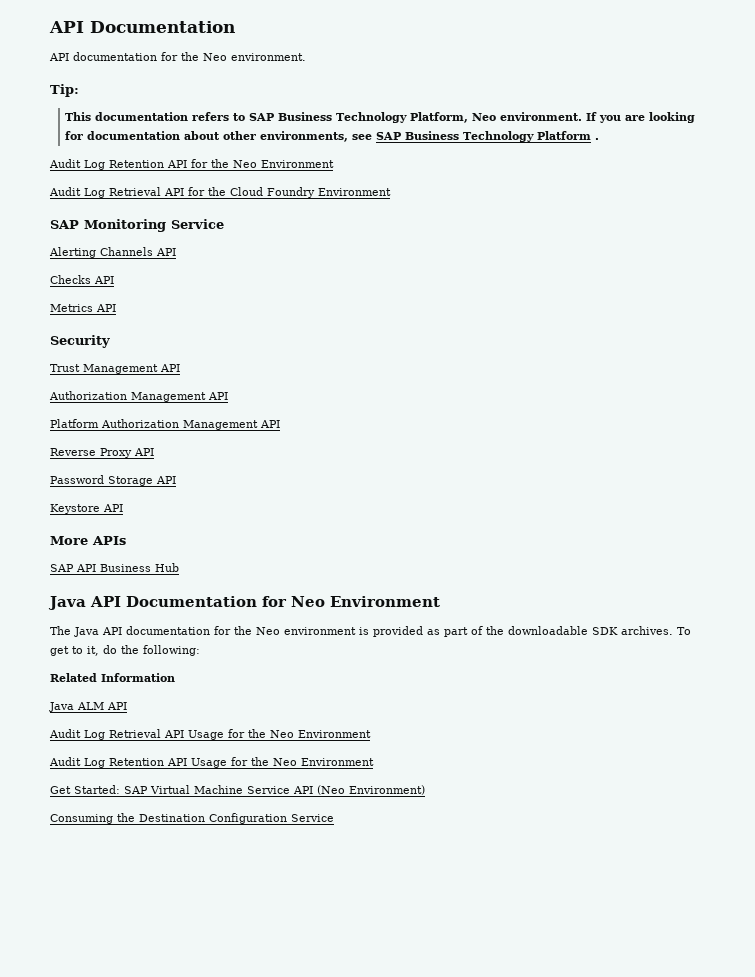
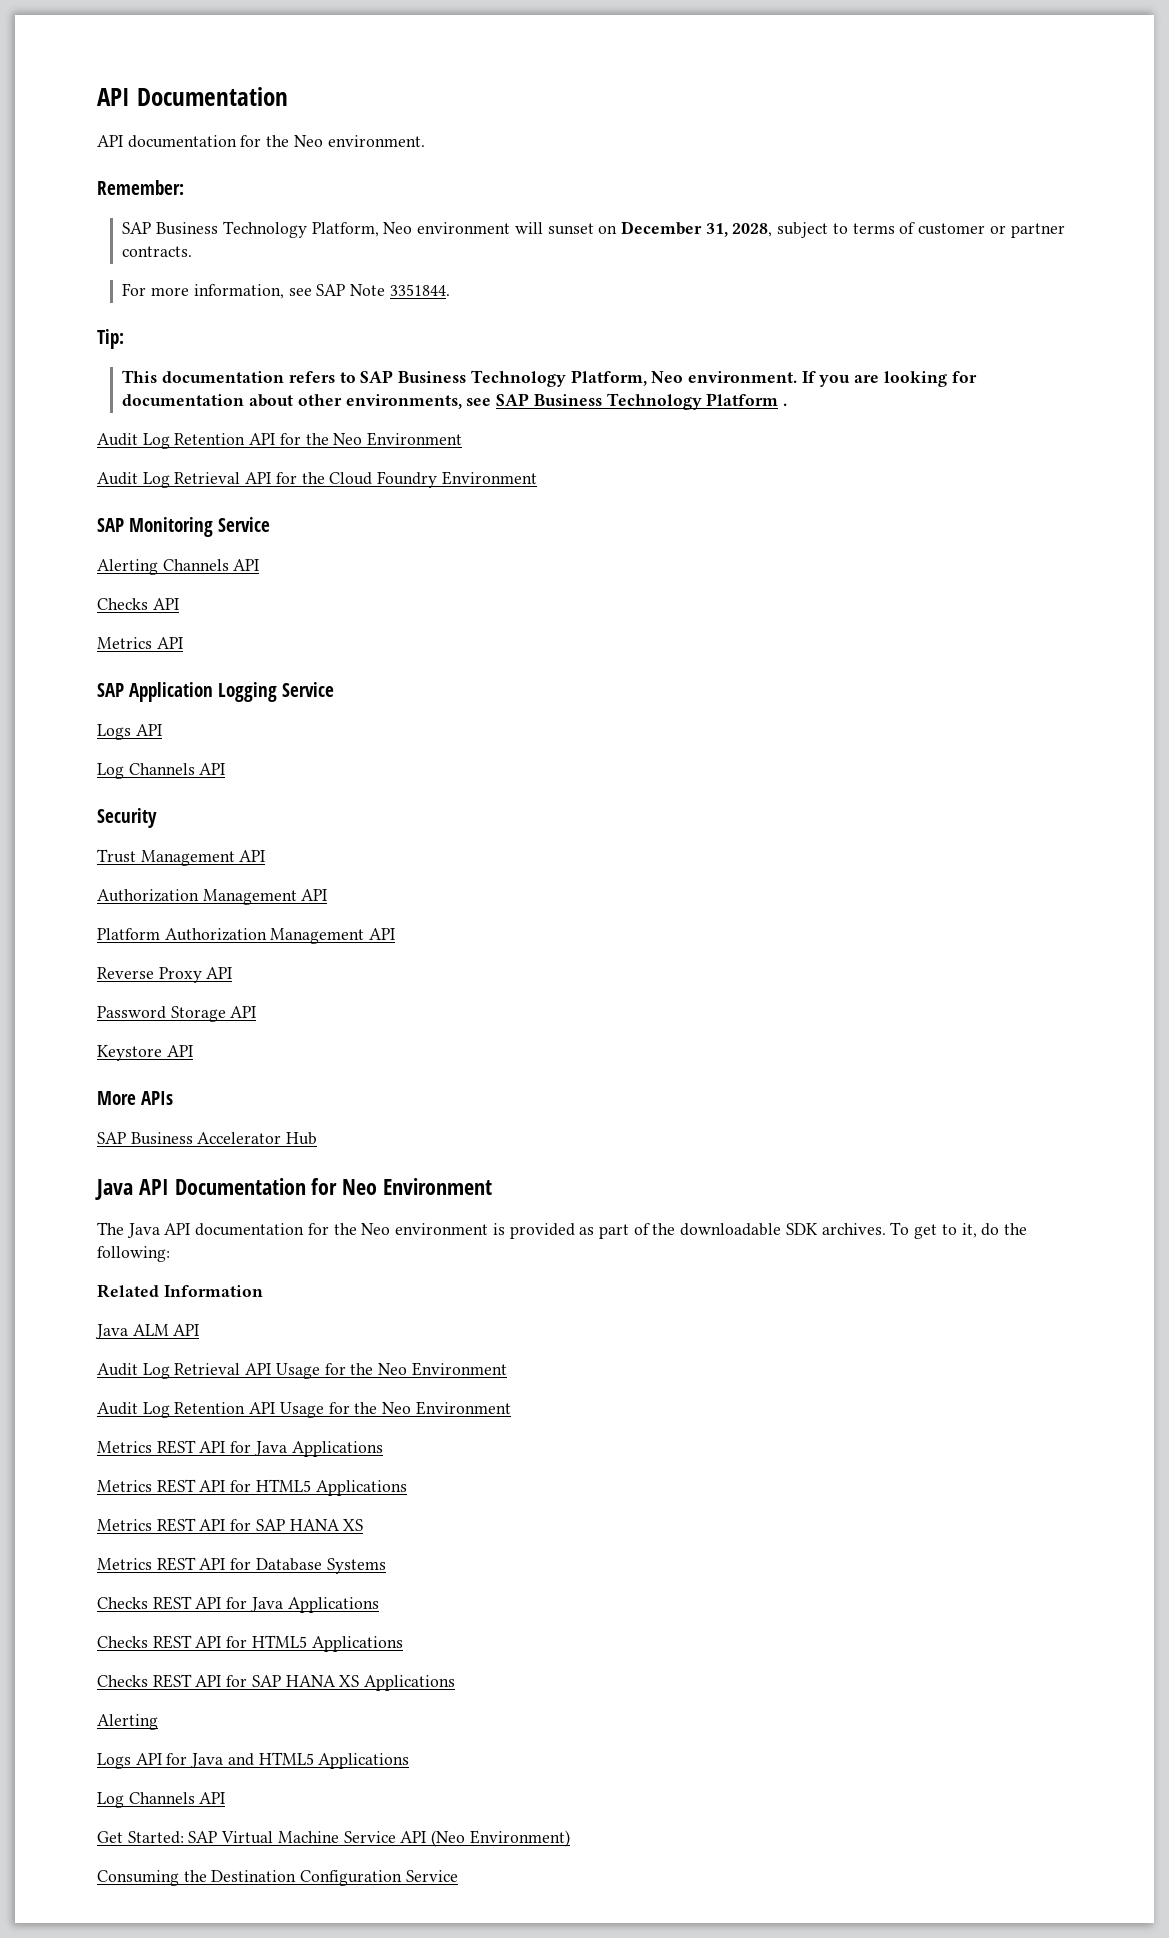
+ Remember:
+ SAP Business Technology Platform, Neo environment will sunset on December 31, 2028, subject to terms of customer or partner contracts.
+ For more information, see SAP Note 3351844.
+ SAP Application Logging Service
+ Logs API
+ Log Channels API
- SAP API Business Hub
+ SAP Business Accelerator Hub
+ Metrics REST API for Java Applications
+ Metrics REST API for HTML5 Applications
+ Metrics REST API for SAP HANA XS
+ Metrics REST API for Database Systems
+ Checks REST API for Java Applications
+ Checks REST API for HTML5 Applications
+ Checks REST API for SAP HANA XS Applications
+ Alerting
+ Logs API for Java and HTML5 Applications
+ Log Channels API

